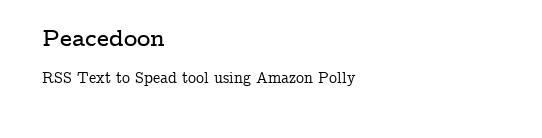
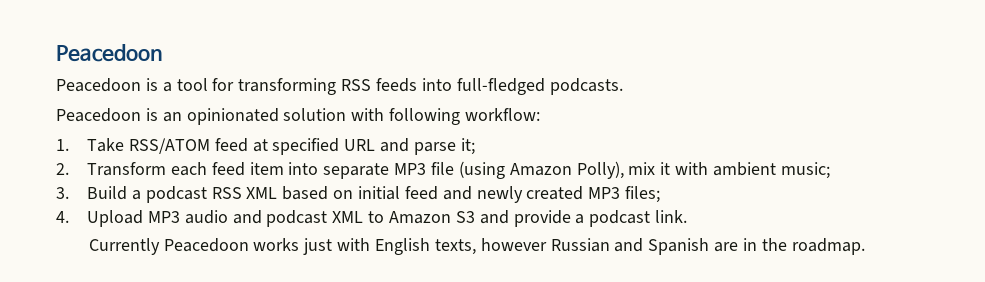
- RSS Text to Spead tool using Amazon Polly
+ Peacedoon is a tool for transforming RSS feeds into full-fledged podcasts.
+ Peacedoon is an opinionated solution with following workflow:
+ 1. Take RSS/ATOM feed at specified URL and parse it;
+ 2. Transform each feed item into separate MP3 file (using Amazon Polly), mix it with ambient music;
+ 3. Build a podcast RSS XML based on initial feed and newly created MP3 files;
+ 4. Upload MP3 audio and podcast XML to Amazon S3 and provide a podcast link.
+ Currently Peacedoon works just with English texts, however Russian and Spanish are in the roadmap.

